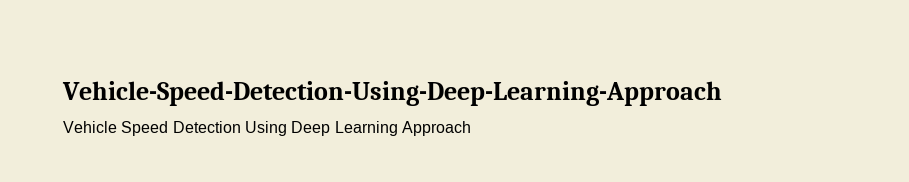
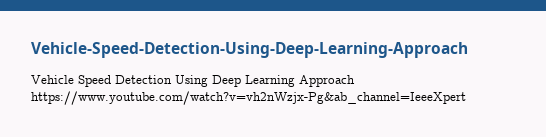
- Vehicle Speed Detection Using Deep Learning Approach
+ Vehicle Speed Detection Using Deep Learning Approach https://www.youtube.com/watch?v=vh2nWzjx-Pg&ab_channel=IeeeXpert

